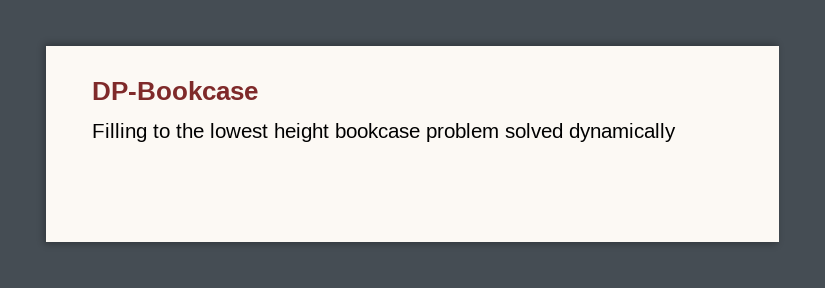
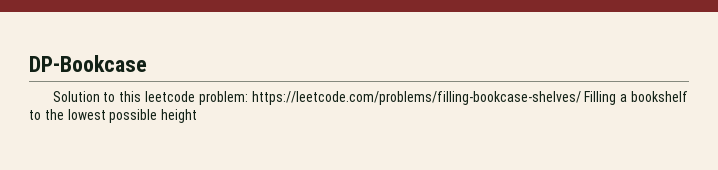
- Filling to the lowest height bookcase problem solved dynamically
+ Solution to this leetcode problem: https://leetcode.com/problems/filling-bookcase-shelves/ Filling a bookshelf to the lowest possible height

